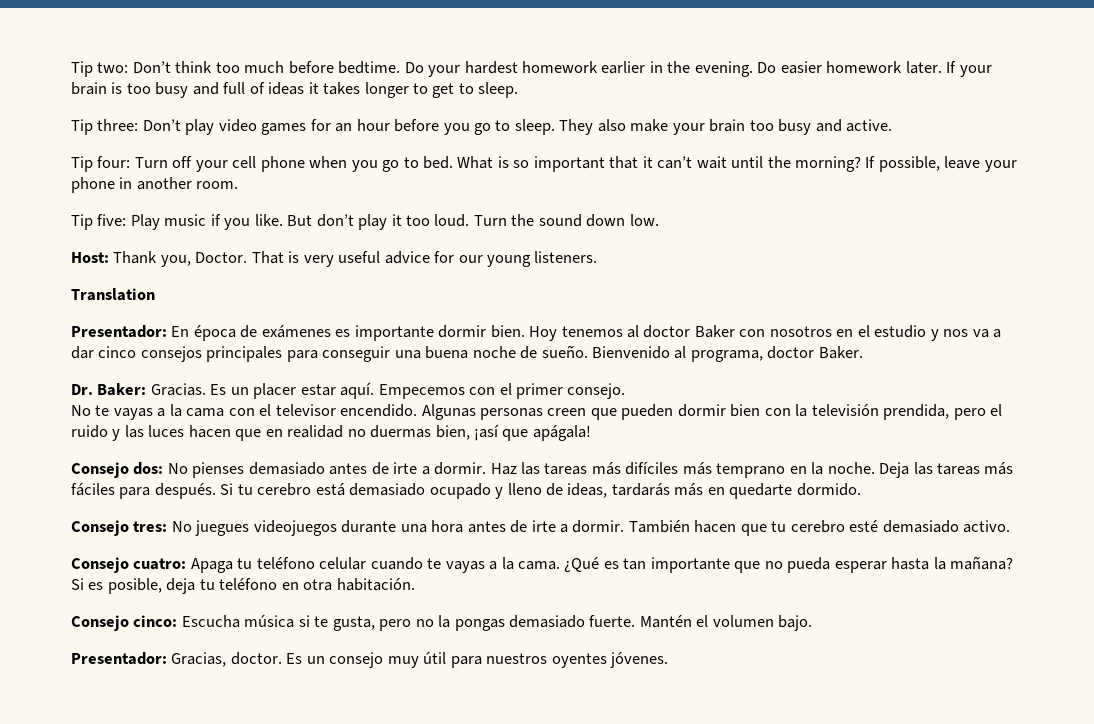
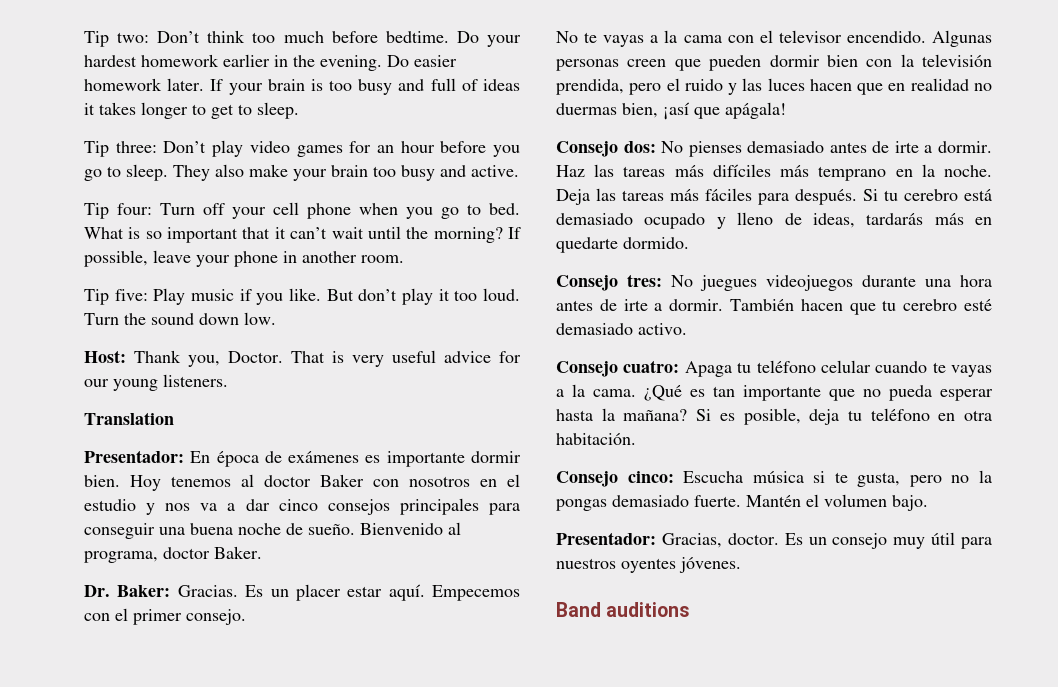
+ Band auditions

